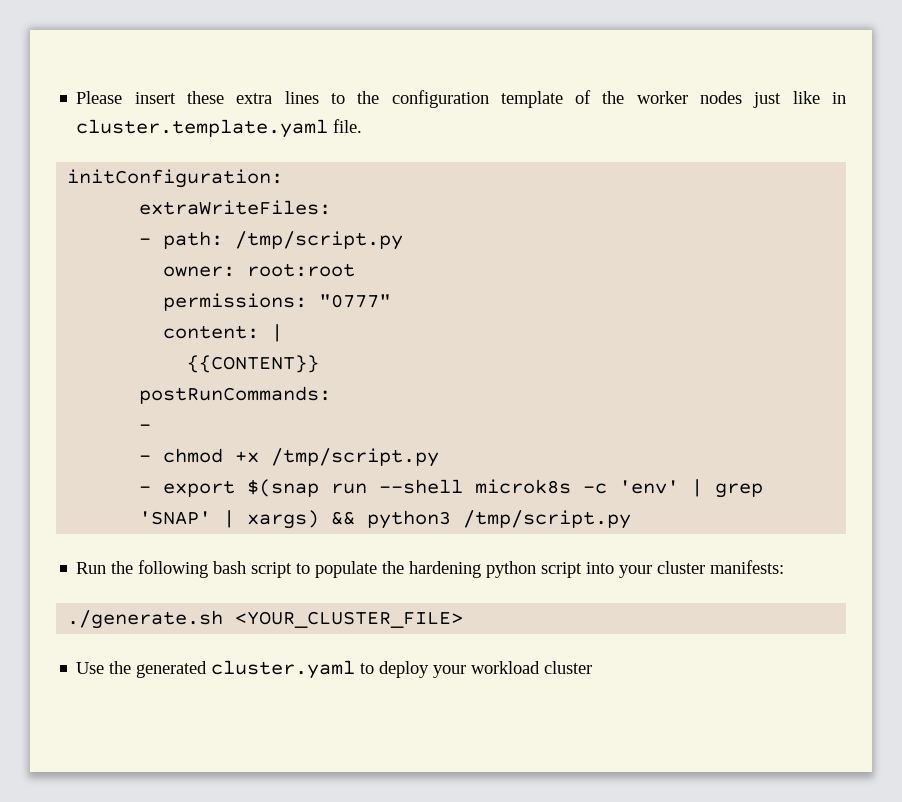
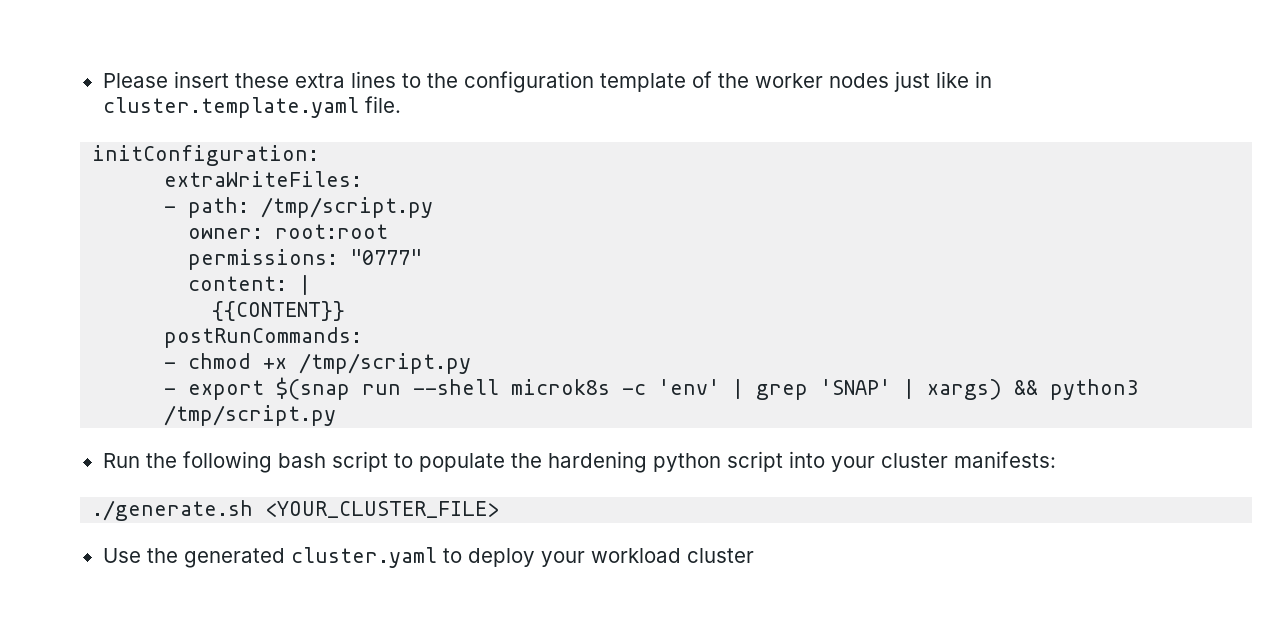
  postRunCommands:
- -

